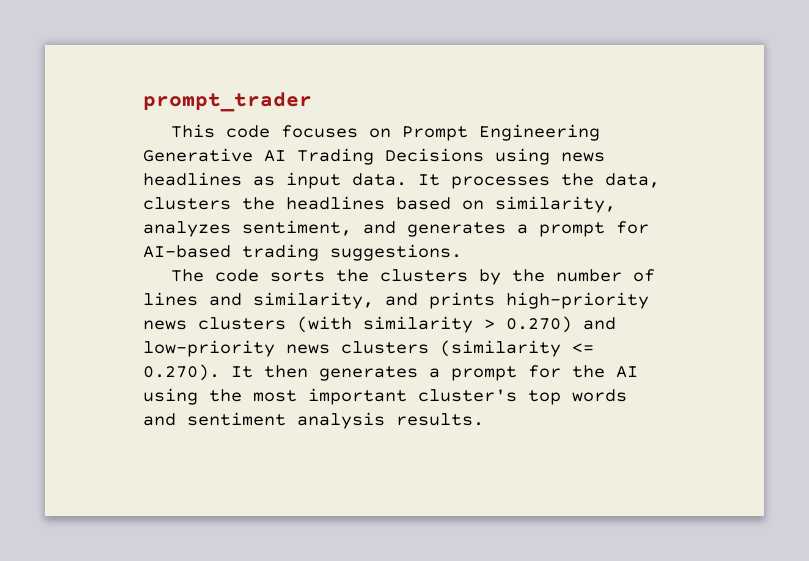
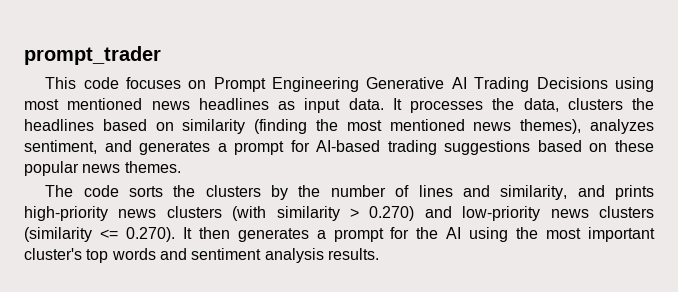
- This code focuses on Prompt Engineering Generative AI Trading Decisions using news headlines as input data.
+ This code focuses on Prompt Engineering Generative AI Trading Decisions using most mentioned news headlines as input data.
- It processes the data, clusters the headlines based on similarity, analyzes sentiment, and generates a prompt for AI-based trading suggestions.
+ It processes the data, clusters the headlines based on similarity (finding the most mentioned news themes), analyzes sentiment, and generates a prompt for AI-based trading suggestions based on these popular news themes.

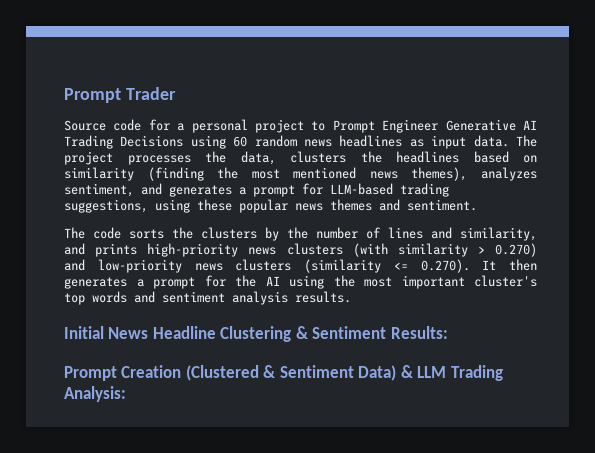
- prompt_trader
- This code focuses on Prompt Engineering Generative AI Trading Decisions using most mentioned news headlines as input data.
+ Prompt Trader
+ Source code for a personal project to Prompt Engineer Generative AI Trading Decisions using 60 random news headlines as input data.
- It processes the data, clusters the headlines based on similarity (finding the most mentioned news themes), analyzes sentiment, and generates a prompt for AI-based trading suggestions based on these popular news themes.
+ The project processes the data, clusters the headlines based on similarity (finding the most mentioned news themes), analyzes sentiment, and generates a prompt for LLM-based trading suggestions, using these popular news themes and sentiment.
+ Initial News Headline Clustering & Sentiment Results:
+ Prompt Creation (Clustered & Sentiment Data) & LLM Trading Analysis:

